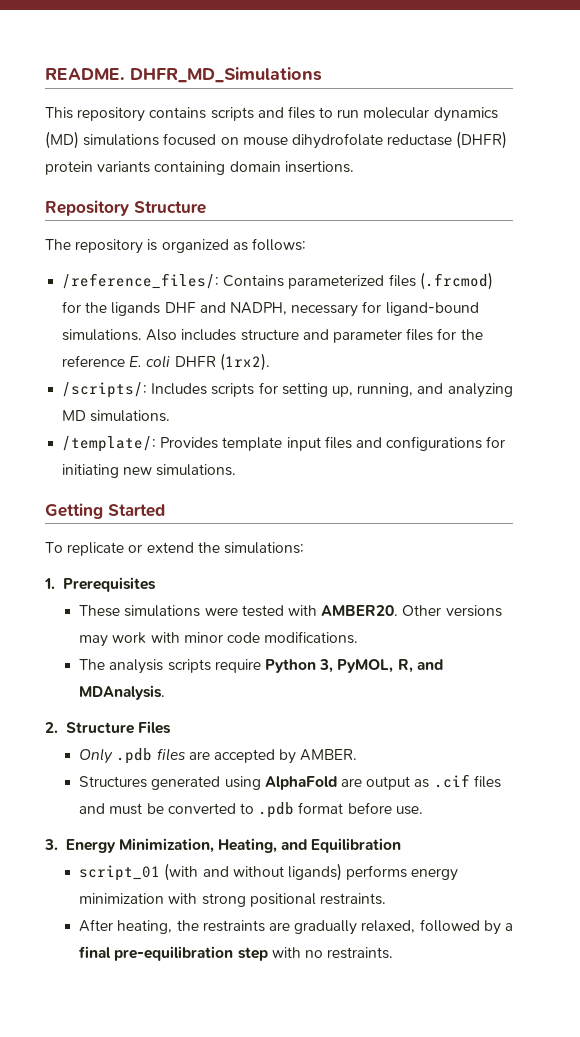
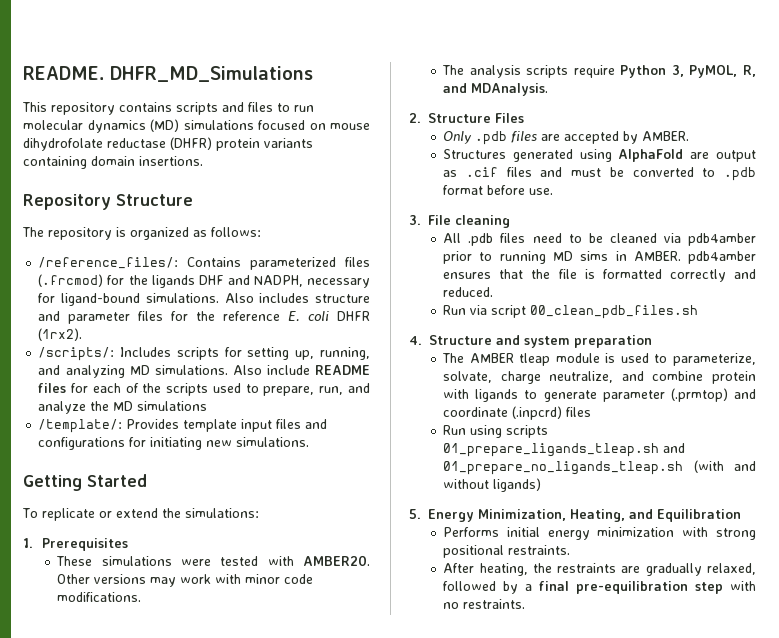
+ Also include README files for each of the scripts used to prepare, run, and analyze the MD simulations
- 3. Energy Minimization, Heating, and Equilibration
+ 3. File cleaning
+ All .pdb files need to be cleaned via pdb4amber prior to running MD sims in AMBER. pdb4amber ensures that the file is formatted correctly and reduced.
+ Run via script 00_clean_pdb_files.sh
+ 4. Structure and system preparation
+ The AMBER tleap module is used to parameterize, solvate, charge neutralize, and combine protein with ligands to generate parameter (.prmtop) and coordinate (.inpcrd) files
+ Run using scripts 01_prepare_ligands_tleap.sh and 01_prepare_no_ligands_tleap.sh (with and without ligands)
+ 5. Energy Minimization, Heating, and Equilibration
- script_01 (with and without ligands) performs energy minimization with strong positional restraints.
+ Performs initial energy minimization with strong positional restraints.

